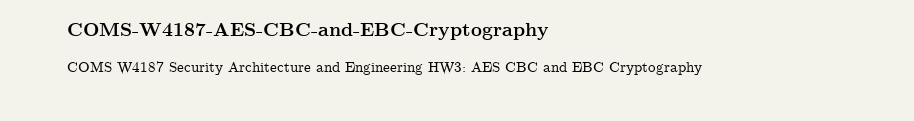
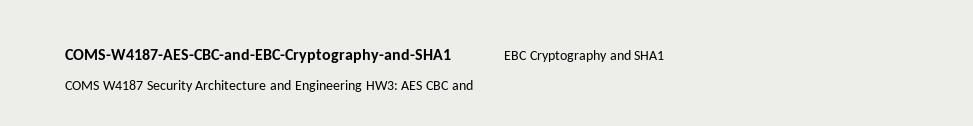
- COMS-W4187-AES-CBC-and-EBC-Cryptography
+ COMS-W4187-AES-CBC-and-EBC-Cryptography-and-SHA1
- COMS W4187 Security Architecture and Engineering HW3: AES CBC and EBC Cryptography
+ COMS W4187 Security Architecture and Engineering HW3: AES CBC and EBC Cryptography and SHA1

